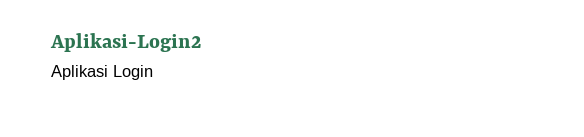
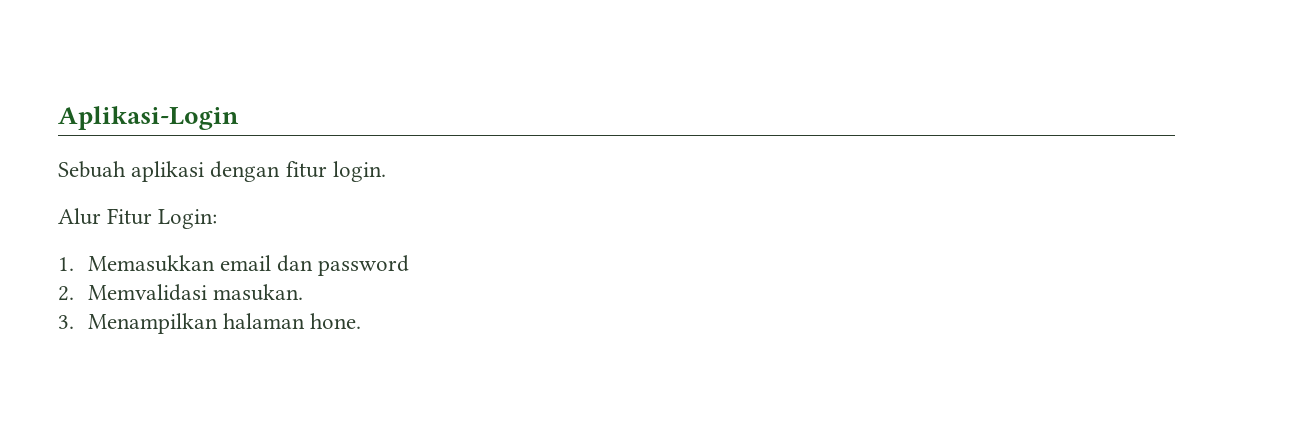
- Aplikasi-Login2
- Aplikasi Login
+ Aplikasi-Login
+ Sebuah aplikasi dengan fitur login.
+ Alur Fitur Login:
+ 1. Memasukkan email dan password
+ 2. Memvalidasi masukan.
+ 3. Menampilkan halaman hone.

